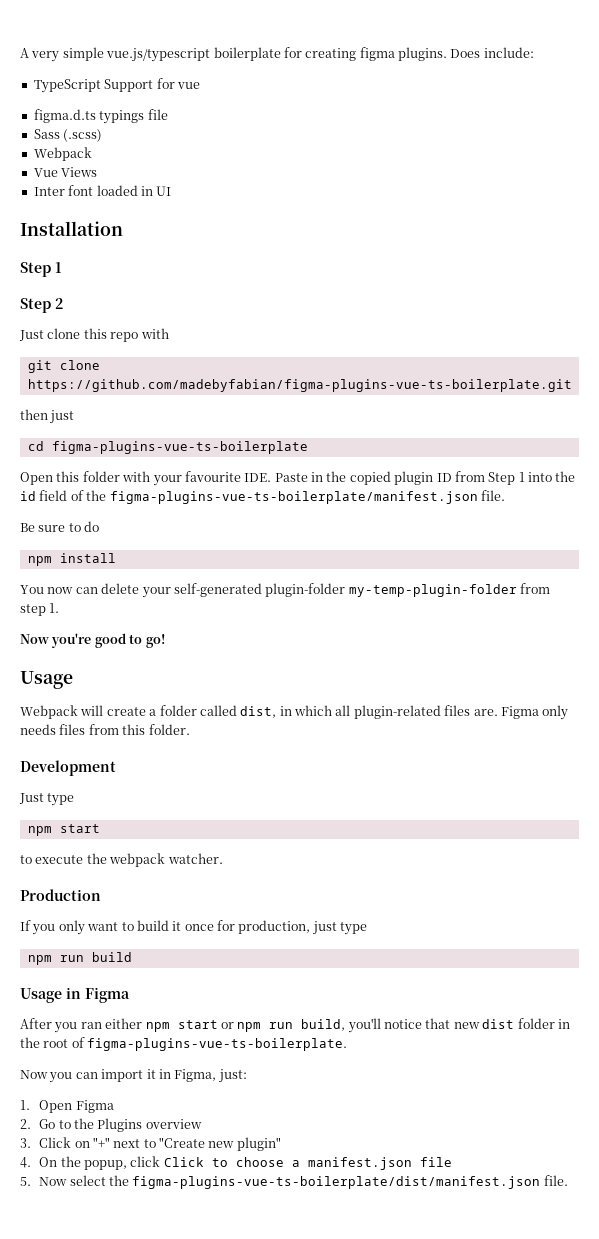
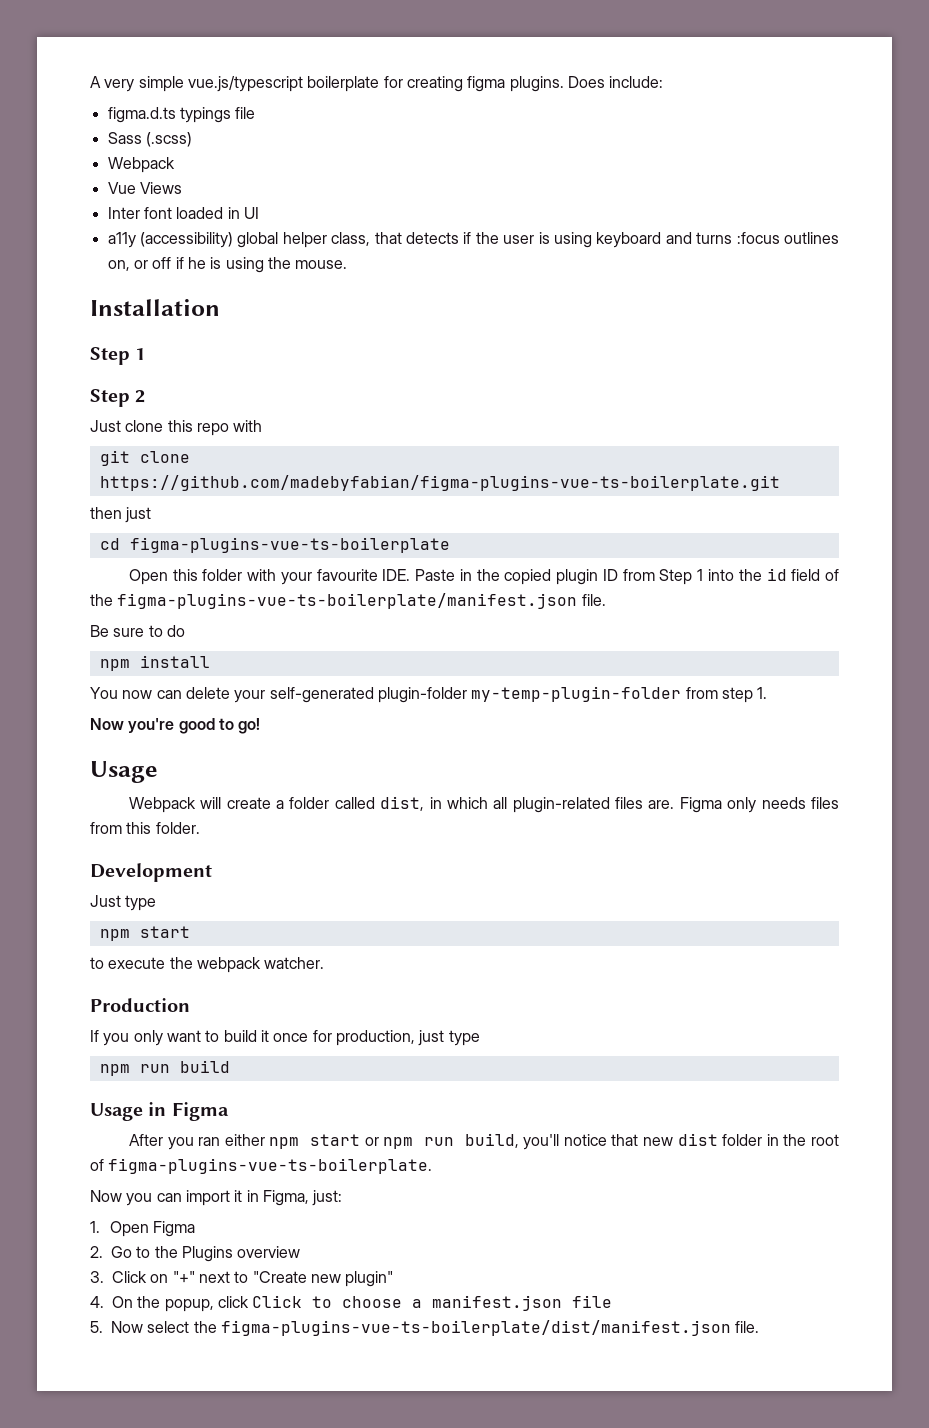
- TypeScript Support for vue
+ a11y (accessibility) global helper class, that detects if the user is using keyboard and turns :focus outlines on, or off if he is using the mouse.

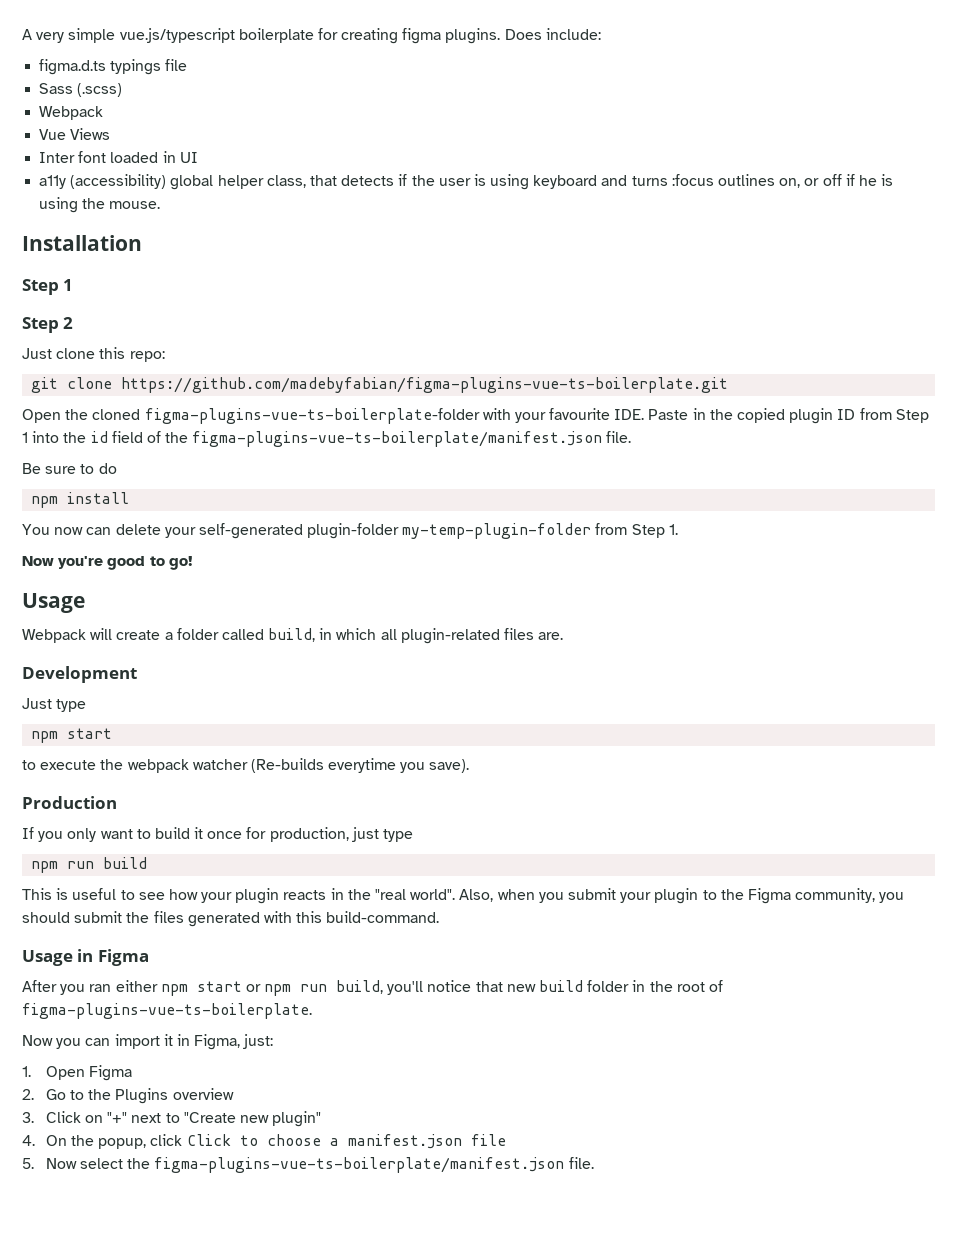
- Just clone this repo with
+ Just clone this repo:
- then just
- cd figma-plugins-vue-ts-boilerplate
- Open this folder with your favourite IDE. Paste in the copied plugin ID from Step 1 into the id field of the figma-plugins-vue-ts-boilerplate/manifest.json file.
+ Open the cloned figma-plugins-vue-ts-boilerplate-folder with your favourite IDE. Paste in the copied plugin ID from Step 1 into the id field of the figma-plugins-vue-ts-boilerplate/manifest.json file.
- You now can delete your self-generated plugin-folder my-temp-plugin-folder from step 1.
+ You now can delete your self-generated plugin-folder my-temp-plugin-folder from Step 1.
- Webpack will create a folder called dist, in which all plugin-related files are. Figma only needs files from this folder.
+ Webpack will create a folder called build, in which all plugin-related files are.
- to execute the webpack watcher.
+ to execute the webpack watcher (Re-builds everytime you save).
+ This is useful to see how your plugin reacts in the "real world". Also, when you submit your plugin to the Figma community, you should submit the files generated with this build-command.
- After you ran either npm start or npm run build, you'll notice that new dist folder in the root of figma-plugins-vue-ts-boilerplate.
+ After you ran either npm start or npm run build, you'll notice that new build folder in the root of figma-plugins-vue-ts-boilerplate.
- 5. Now select the figma-plugins-vue-ts-boilerplate/dist/manifest.json file.
+ 5. Now select the figma-plugins-vue-ts-boilerplate/manifest.json file.

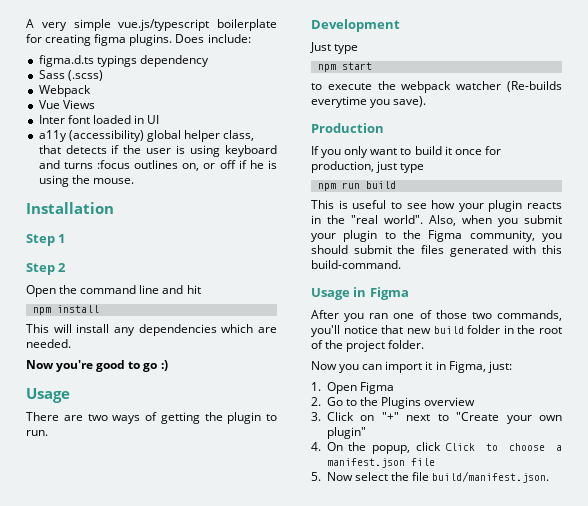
- figma.d.ts typings file
+ figma.d.ts typings dependency
- Just clone this repo:
- git clone https://github.com/madebyfabian/figma-plugins-vue-ts-boilerplate.git
- Open the cloned figma-plugins-vue-ts-boilerplate-folder with your favourite IDE. Paste in the copied plugin ID from Step 1 into the id field of the figma-plugins-vue-ts-boilerplate/manifest.json file.
- Be sure to do
+ Open the command line and hit
  npm install
- You now can delete your self-generated plugin-folder my-temp-plugin-folder from Step 1.
+ This will install any dependencies which are needed.
- Now you're good to go!
+ Now you're good to go :)
- Webpack will create a folder called build, in which all plugin-related files are.
+ There are two ways of getting the plugin to run.
- After you ran either npm start or npm run build, you'll notice that new build folder in the root of figma-plugins-vue-ts-boilerplate.
+ After you ran one of those two commands, you'll notice that new build folder in the root of the project folder.
- 3. Click on "+" next to "Create new plugin"
+ 3. Click on "+" next to "Create your own plugin"
- 5. Now select the figma-plugins-vue-ts-boilerplate/manifest.json file.
+ 5. Now select the file build/manifest.json.

